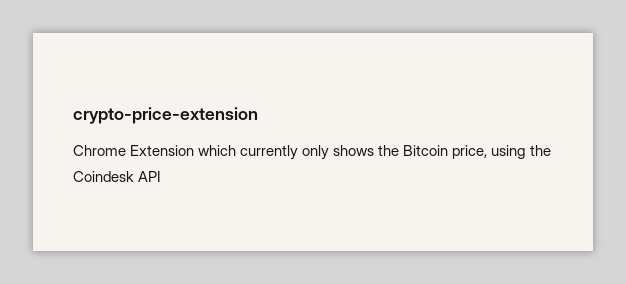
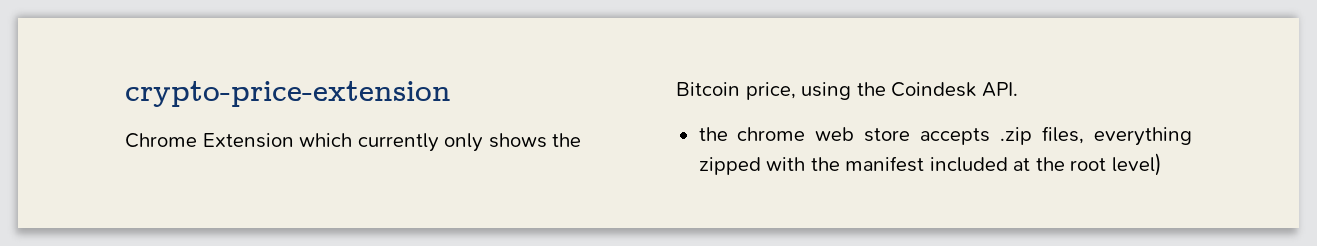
- Chrome Extension which currently only shows the Bitcoin price, using the Coindesk API
+ Chrome Extension which currently only shows the Bitcoin price, using the Coindesk API.
+ the chrome web store accepts .zip files, everything zipped with the manifest included at the root level)

